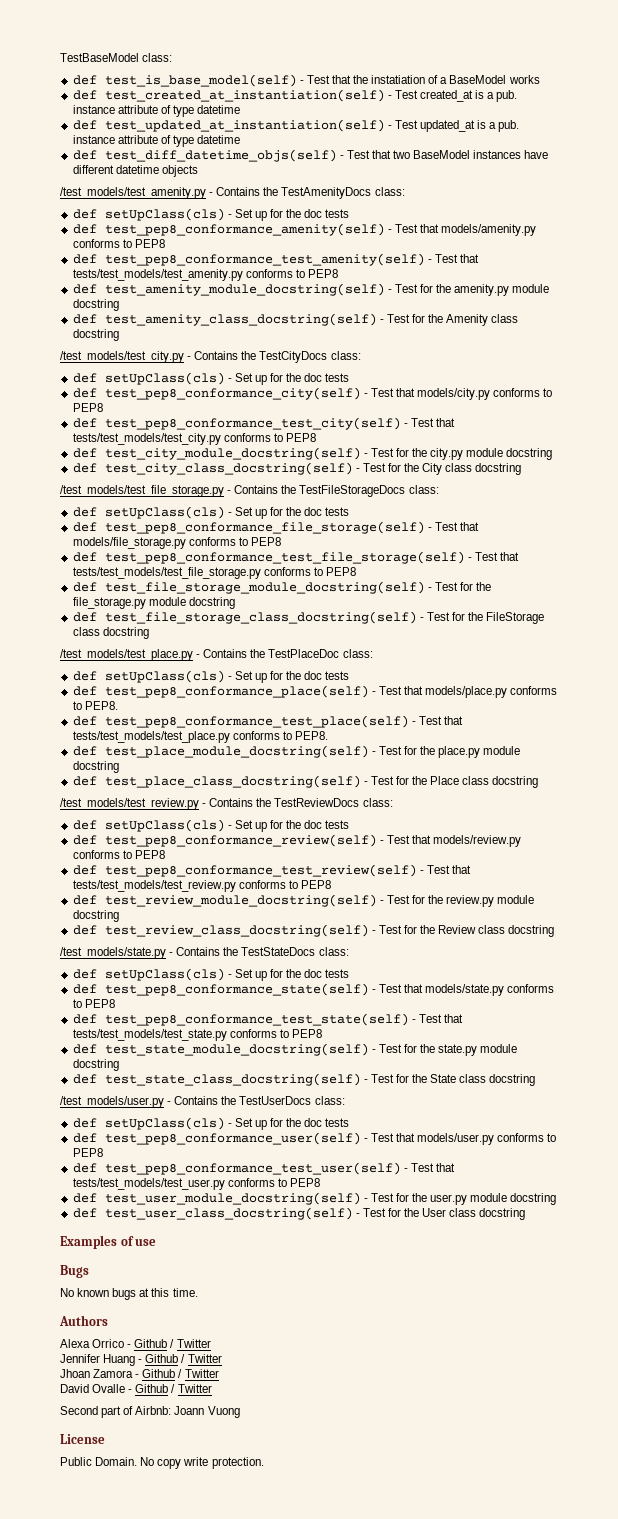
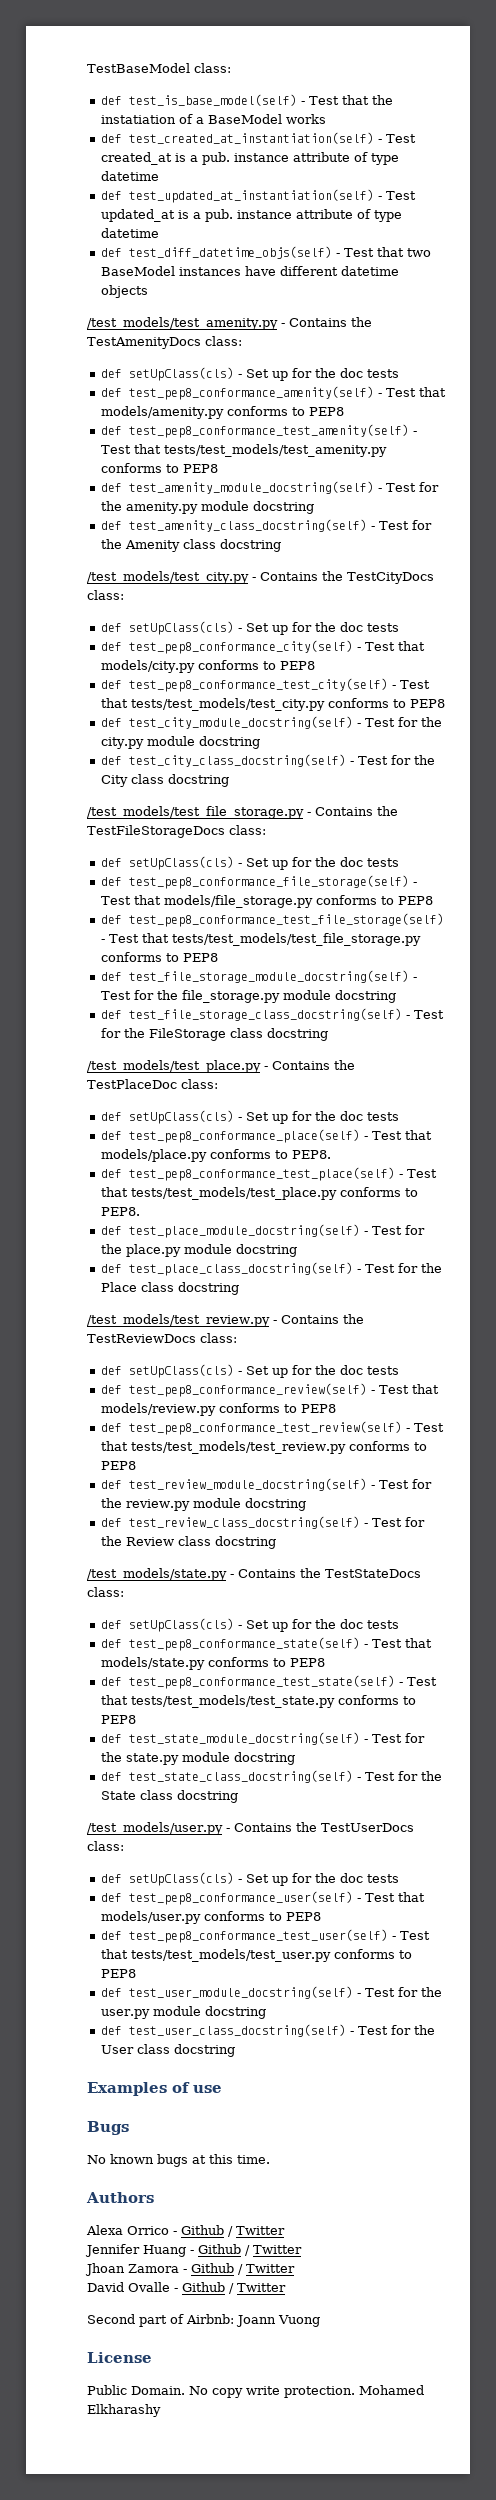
+ Mohamed Elkharashy

